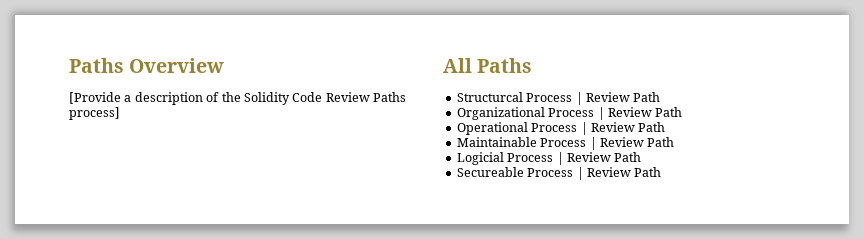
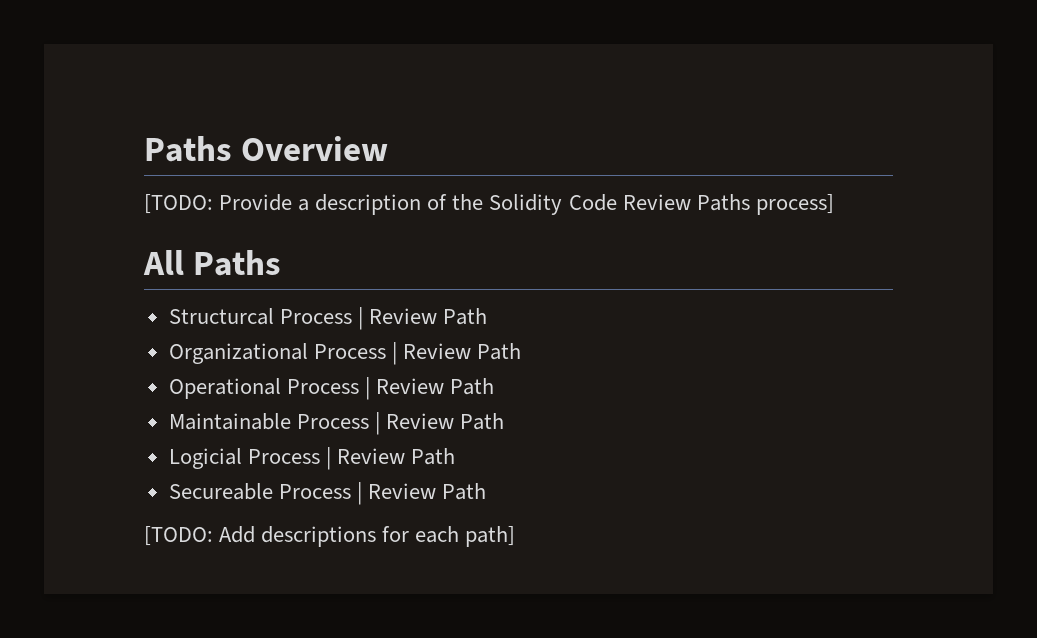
- [Provide a description of the Solidity Code Review Paths process]
+ [TODO: Provide a description of the Solidity Code Review Paths process]
+ [TODO: Add descriptions for each path]

